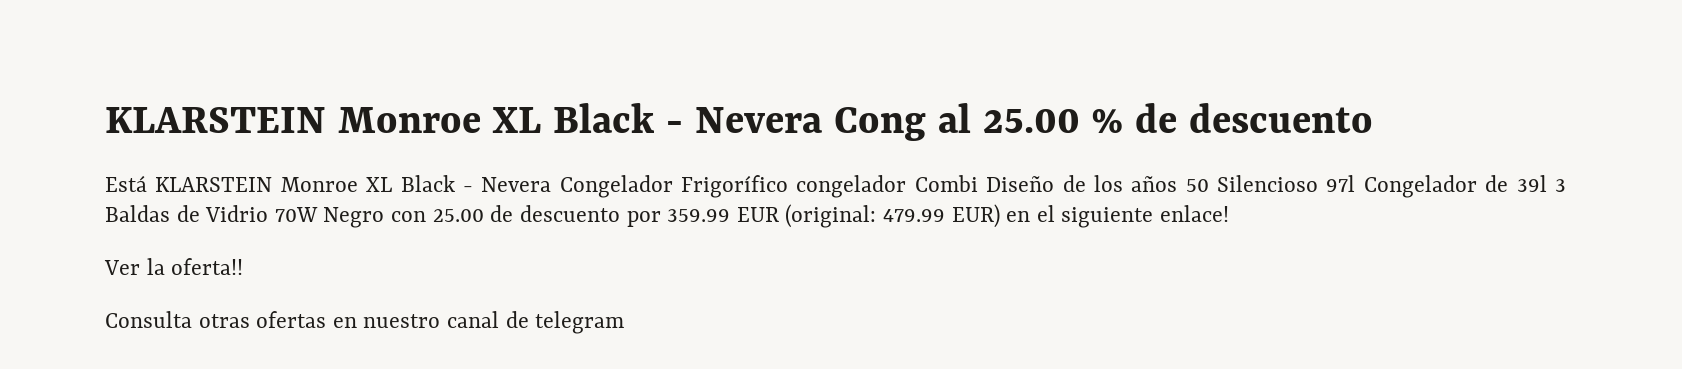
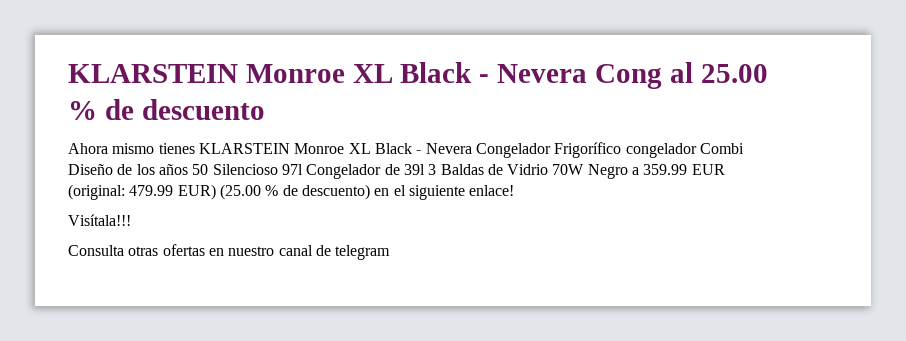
- Está KLARSTEIN Monroe XL Black - Nevera Congelador Frigorífico congelador Combi Diseño de los años 50 Silencioso 97l Congelador de 39l 3 Baldas de Vidrio 70W Negro con 25.00 de descuento por 359.99 EUR (original: 479.99 EUR) en el siguiente enlace!
+ Ahora mismo tienes KLARSTEIN Monroe XL Black - Nevera Congelador Frigorífico congelador Combi Diseño de los años 50 Silencioso 97l Congelador de 39l 3 Baldas de Vidrio 70W Negro a 359.99 EUR (original: 479.99 EUR) (25.00 % de descuento) en el siguiente enlace!
- Ver la oferta!!
+ Visítala!!!

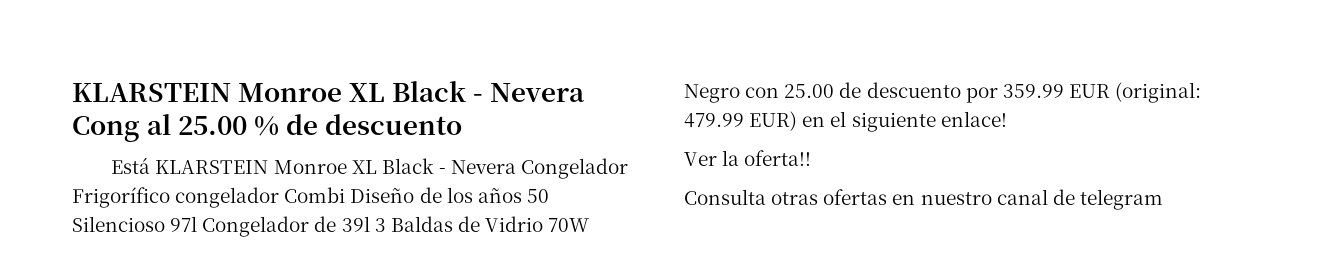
- Ahora mismo tienes KLARSTEIN Monroe XL Black - Nevera Congelador Frigorífico congelador Combi Diseño de los años 50 Silencioso 97l Congelador de 39l 3 Baldas de Vidrio 70W Negro a 359.99 EUR (original: 479.99 EUR) (25.00 % de descuento) en el siguiente enlace!
+ Está KLARSTEIN Monroe XL Black - Nevera Congelador Frigorífico congelador Combi Diseño de los años 50 Silencioso 97l Congelador de 39l 3 Baldas de Vidrio 70W Negro con 25.00 de descuento por 359.99 EUR (original: 479.99 EUR) en el siguiente enlace!
- Visítala!!!
+ Ver la oferta!!

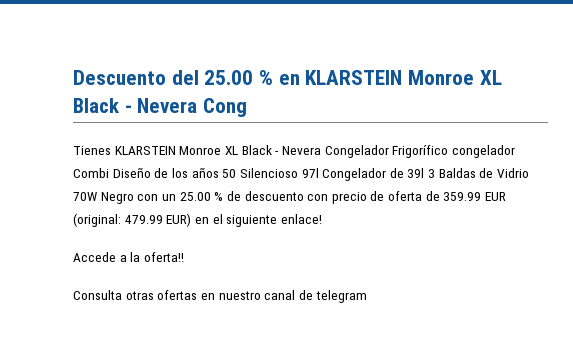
- KLARSTEIN Monroe XL Black - Nevera Cong al 25.00 % de descuento
- Está KLARSTEIN Monroe XL Black - Nevera Congelador Frigorífico congelador Combi Diseño de los años 50 Silencioso 97l Congelador de 39l 3 Baldas de Vidrio 70W Negro con 25.00 de descuento por 359.99 EUR (original: 479.99 EUR) en el siguiente enlace!
+ Descuento del 25.00 % en KLARSTEIN Monroe XL Black - Nevera Cong
+ Tienes KLARSTEIN Monroe XL Black - Nevera Congelador Frigorífico congelador Combi Diseño de los años 50 Silencioso 97l Congelador de 39l 3 Baldas de Vidrio 70W Negro con un 25.00 % de descuento con precio de oferta de 359.99 EUR (original: 479.99 EUR) en el siguiente enlace!
- Ver la oferta!!
+ Accede a la oferta!!

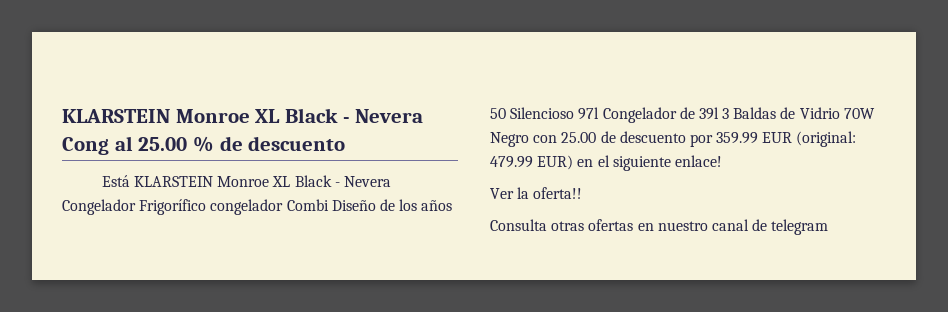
- Descuento del 25.00 % en KLARSTEIN Monroe XL Black - Nevera Cong
- Tienes KLARSTEIN Monroe XL Black - Nevera Congelador Frigorífico congelador Combi Diseño de los años 50 Silencioso 97l Congelador de 39l 3 Baldas de Vidrio 70W Negro con un 25.00 % de descuento con precio de oferta de 359.99 EUR (original: 479.99 EUR) en el siguiente enlace!
+ KLARSTEIN Monroe XL Black - Nevera Cong al 25.00 % de descuento
+ Está KLARSTEIN Monroe XL Black - Nevera Congelador Frigorífico congelador Combi Diseño de los años 50 Silencioso 97l Congelador de 39l 3 Baldas de Vidrio 70W Negro con 25.00 de descuento por 359.99 EUR (original: 479.99 EUR) en el siguiente enlace!
- Accede a la oferta!!
+ Ver la oferta!!

